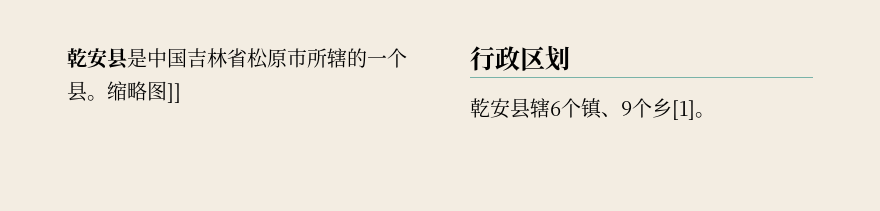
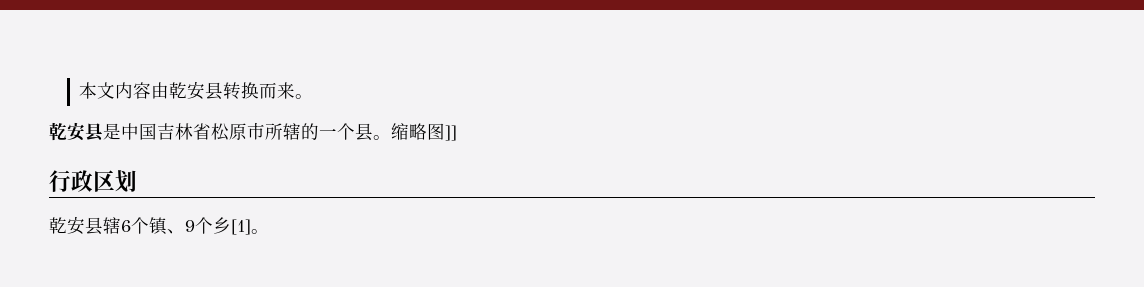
+ 本文内容由乾安县转换而来。

